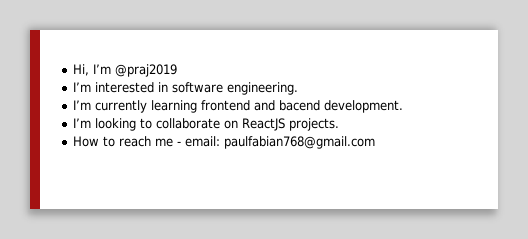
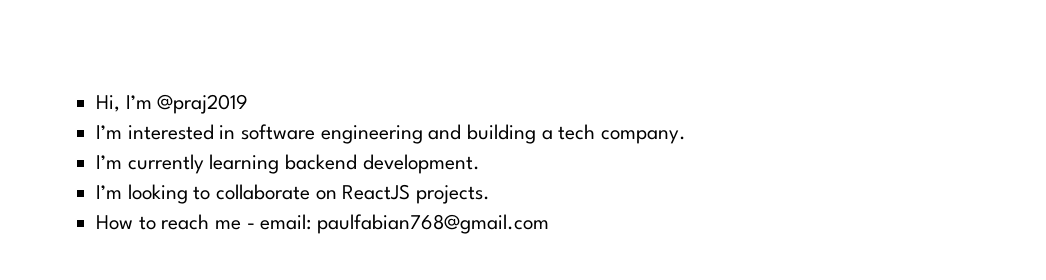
- I’m interested in software engineering.
+ I’m interested in software engineering and building a tech company.
- I’m currently learning frontend and bacend development.
+ I’m currently learning backend development.

